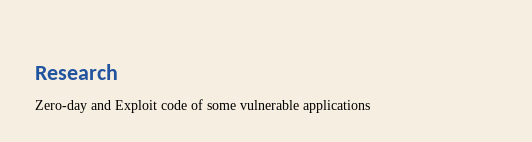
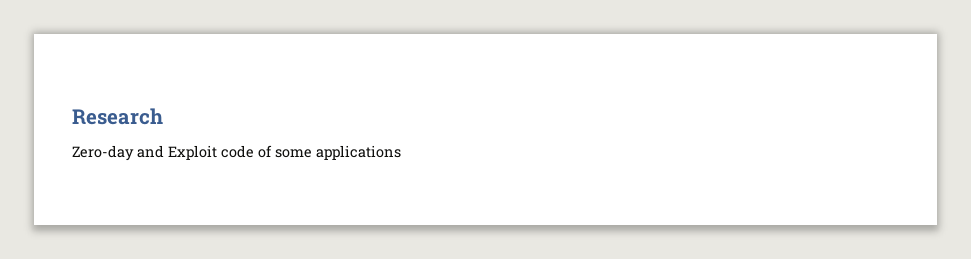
- Zero-day and Exploit code of some vulnerable applications
+ Zero-day and Exploit code of some applications

